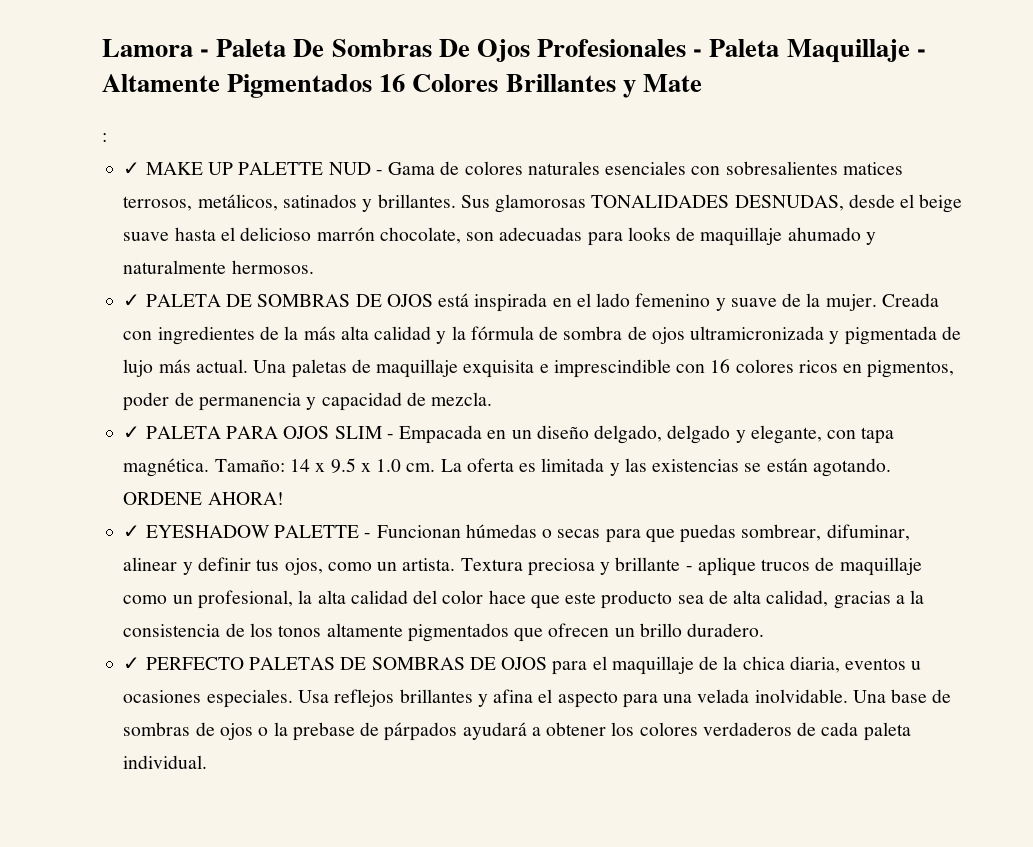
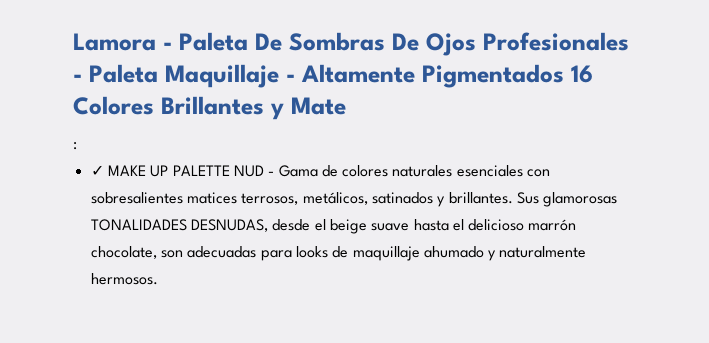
- ✓ PALETA DE SOMBRAS DE OJOS está inspirada en el lado femenino y suave de la mujer. Creada con ingredientes de la más alta calidad y la fórmula de sombra de ojos ultramicronizada y pigmentada de lujo más actual. Una paletas de maquillaje exquisita e imprescindible con 16 colores ricos en pigmentos, poder de permanencia y capacidad de mezcla.
- ✓ PALETA PARA OJOS SLIM - Empacada en un diseño delgado, delgado y elegante, con tapa magnética. Tamaño: 14 x 9.5 x 1.0 cm. La oferta es limitada y las existencias se están agotando. ORDENE AHORA!
- ✓ EYESHADOW PALETTE - Funcionan húmedas o secas para que puedas sombrear, difuminar, alinear y definir tus ojos, como un artista. Textura preciosa y brillante - aplique trucos de maquillaje como un profesional, la alta calidad del color hace que este producto sea de alta calidad, gracias a la consistencia de los tonos altamente pigmentados que ofrecen un brillo duradero.
- ✓ PERFECTO PALETAS DE SOMBRAS DE OJOS para el maquillaje de la chica diaria, eventos u ocasiones especiales. Usa reflejos brillantes y afina el aspecto para una velada inolvidable. Una base de sombras de ojos o la prebase de párpados ayudará a obtener los colores verdaderos de cada paleta individual.

